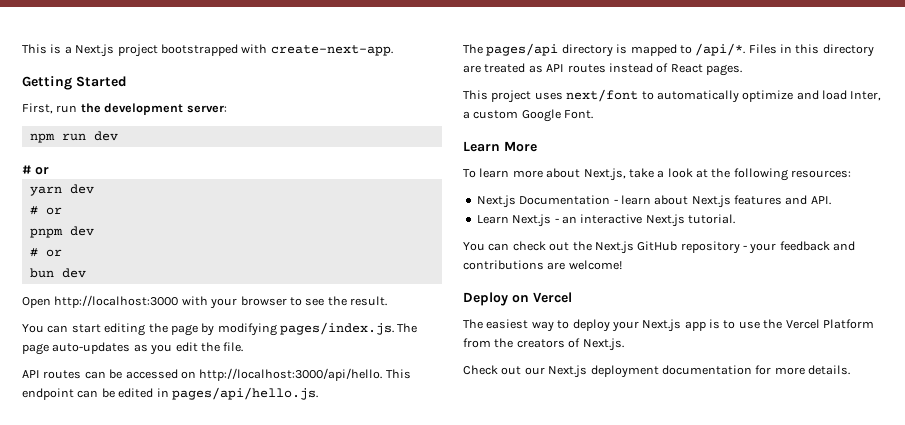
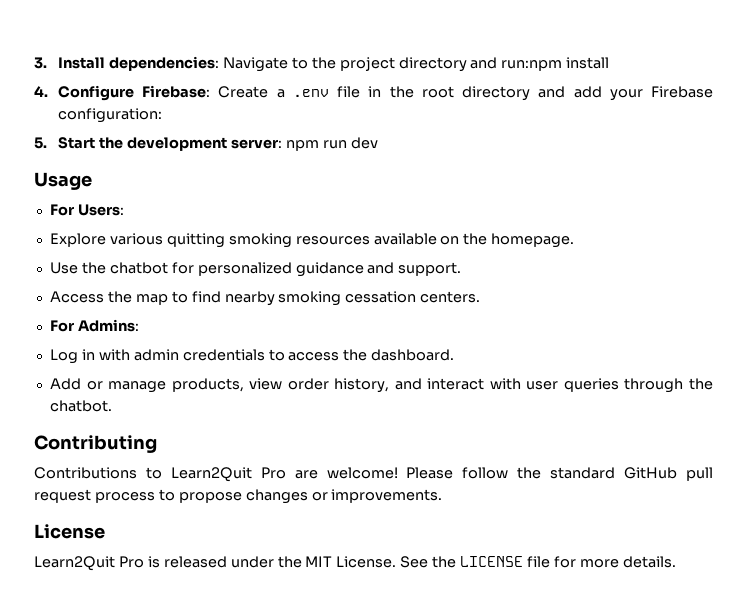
- This is a Next.js project bootstrapped with create-next-app.
- Getting Started
- First, run the development server:
- npm run dev
- # or
- yarn dev
- # or
- pnpm dev
- # or
- bun dev
- Open http://localhost:3000 with your browser to see the result.
- You can start editing the page by modifying pages/index.js. The page auto-updates as you edit the file.
- API routes can be accessed on http://localhost:3000/api/hello. This endpoint can be edited in pages/api/hello.js.
- The pages/api directory is mapped to /api/*. Files in this directory are treated as API routes instead of React pages.
- This project uses next/font to automatically optimize and load Inter, a custom Google Font.
- Learn More
- To learn more about Next.js, take a look at the following resources:
- Next.js Documentation - learn about Next.js features and API.
- Learn Next.js - an interactive Next.js tutorial.
- You can check out the Next.js GitHub repository - your feedback and contributions are welcome!
- Deploy on Vercel
- The easiest way to deploy your Next.js app is to use the Vercel Platform from the creators of Next.js.
- Check out our Next.js deployment documentation for more details.
+ 3. Install dependencies: Navigate to the project directory and run:npm install
+ 4. Configure Firebase: Create a .env file in the root directory and add your Firebase configuration:
+ 5. Start the development server: npm run dev
+ Usage
+ For Users:
+ Explore various quitting smoking resources available on the homepage.
+ Use the chatbot for personalized guidance and support.
+ Access the map to find nearby smoking cessation centers.
+ For Admins:
+ Log in with admin credentials to access the dashboard.
+ Add or manage products, view order history, and interact with user queries through the chatbot.
+ Contributing
+ Contributions to Learn2Quit Pro are welcome! Please follow the standard GitHub pull request process to propose changes or improvements.
+ License
+ Learn2Quit Pro is released under the MIT License. See the LICENSE file for more details.

